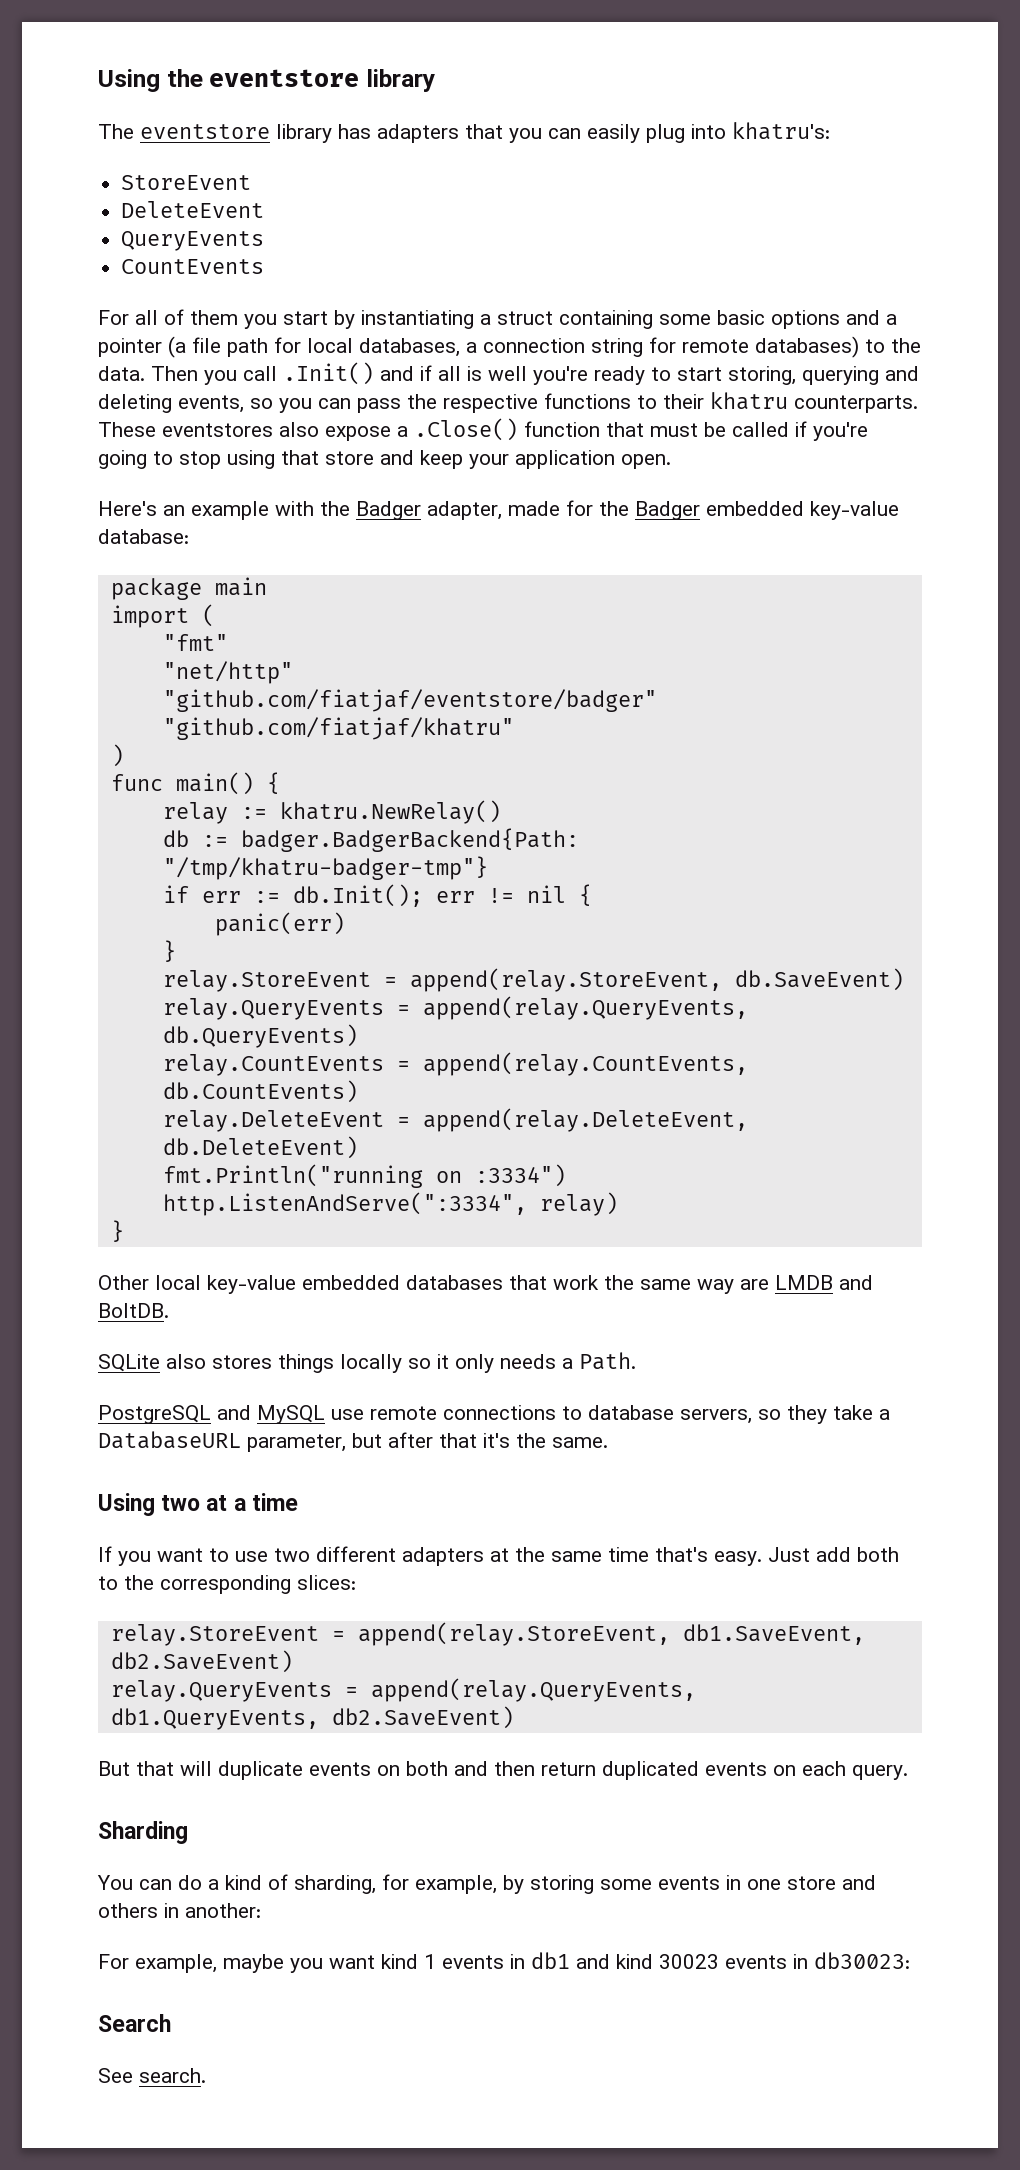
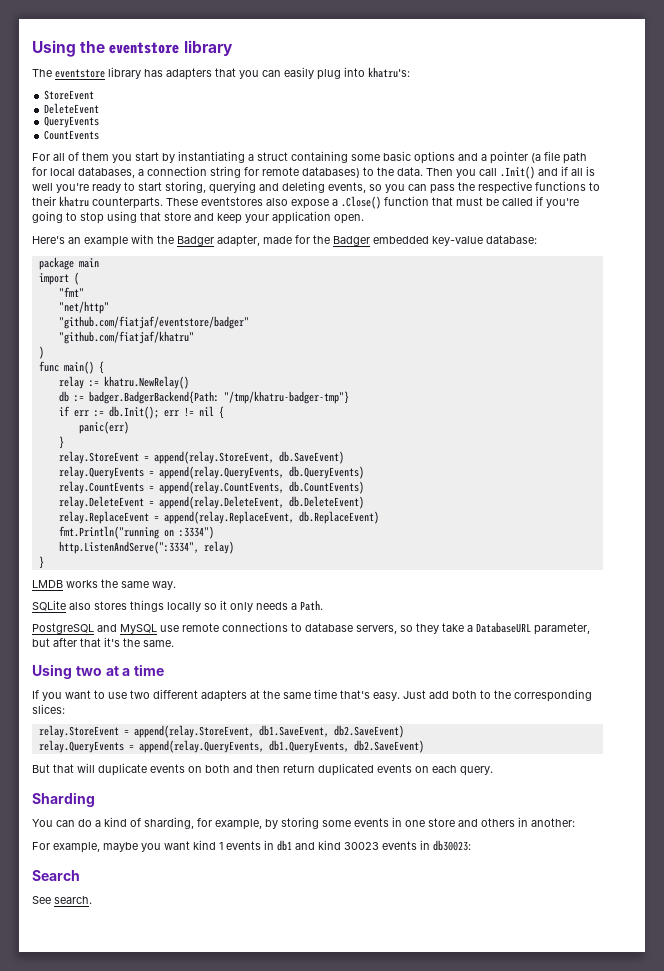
+ relay.ReplaceEvent = append(relay.ReplaceEvent, db.ReplaceEvent)
- Other local key-value embedded databases that work the same way are LMDB and BoltDB.
+ LMDB works the same way.

